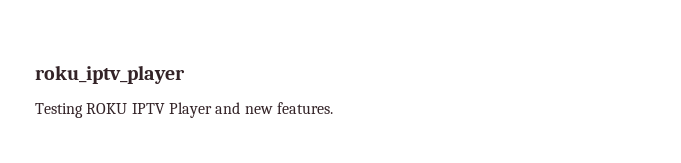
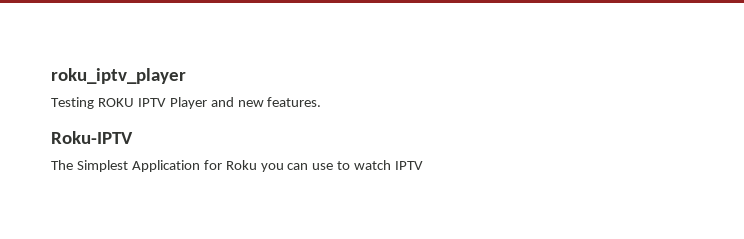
+ Roku-IPTV
+ The Simplest Application for Roku you can use to watch IPTV

